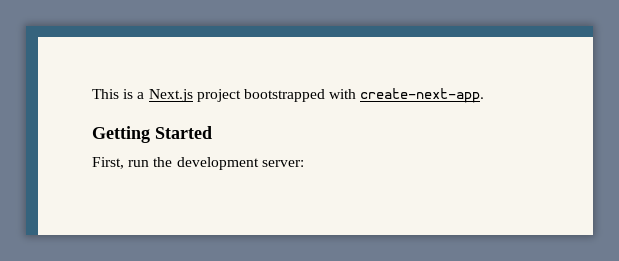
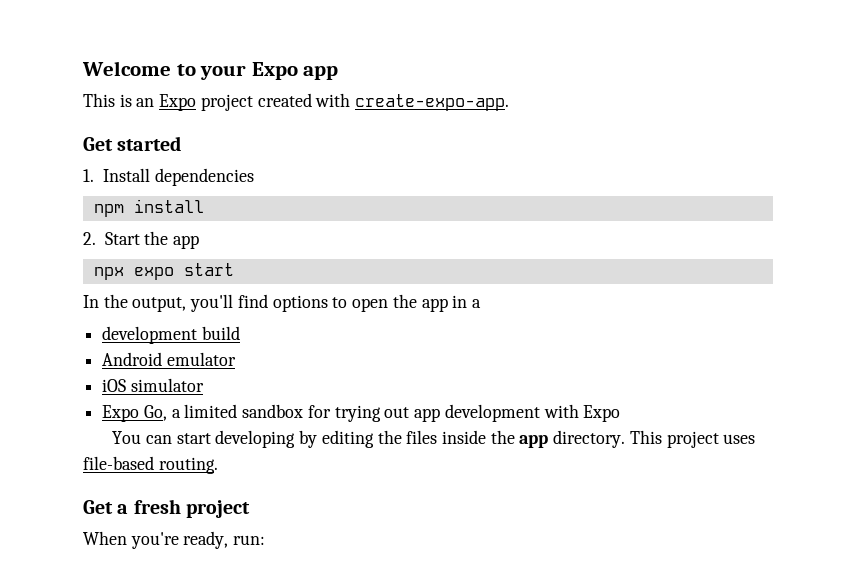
- This is a Next.js project bootstrapped with create-next-app.
- Getting Started
- First, run the development server:
+ Welcome to your Expo app
+ This is an Expo project created with create-expo-app.
+ Get started
+ 1. Install dependencies
+ npm install
+ 2. Start the app
+ npx expo start
+ In the output, you'll find options to open the app in a
+ development build
+ Android emulator
+ iOS simulator
+ Expo Go, a limited sandbox for trying out app development with Expo
+ You can start developing by editing the files inside the app directory. This project uses file-based routing.
+ Get a fresh project
+ When you're ready, run:

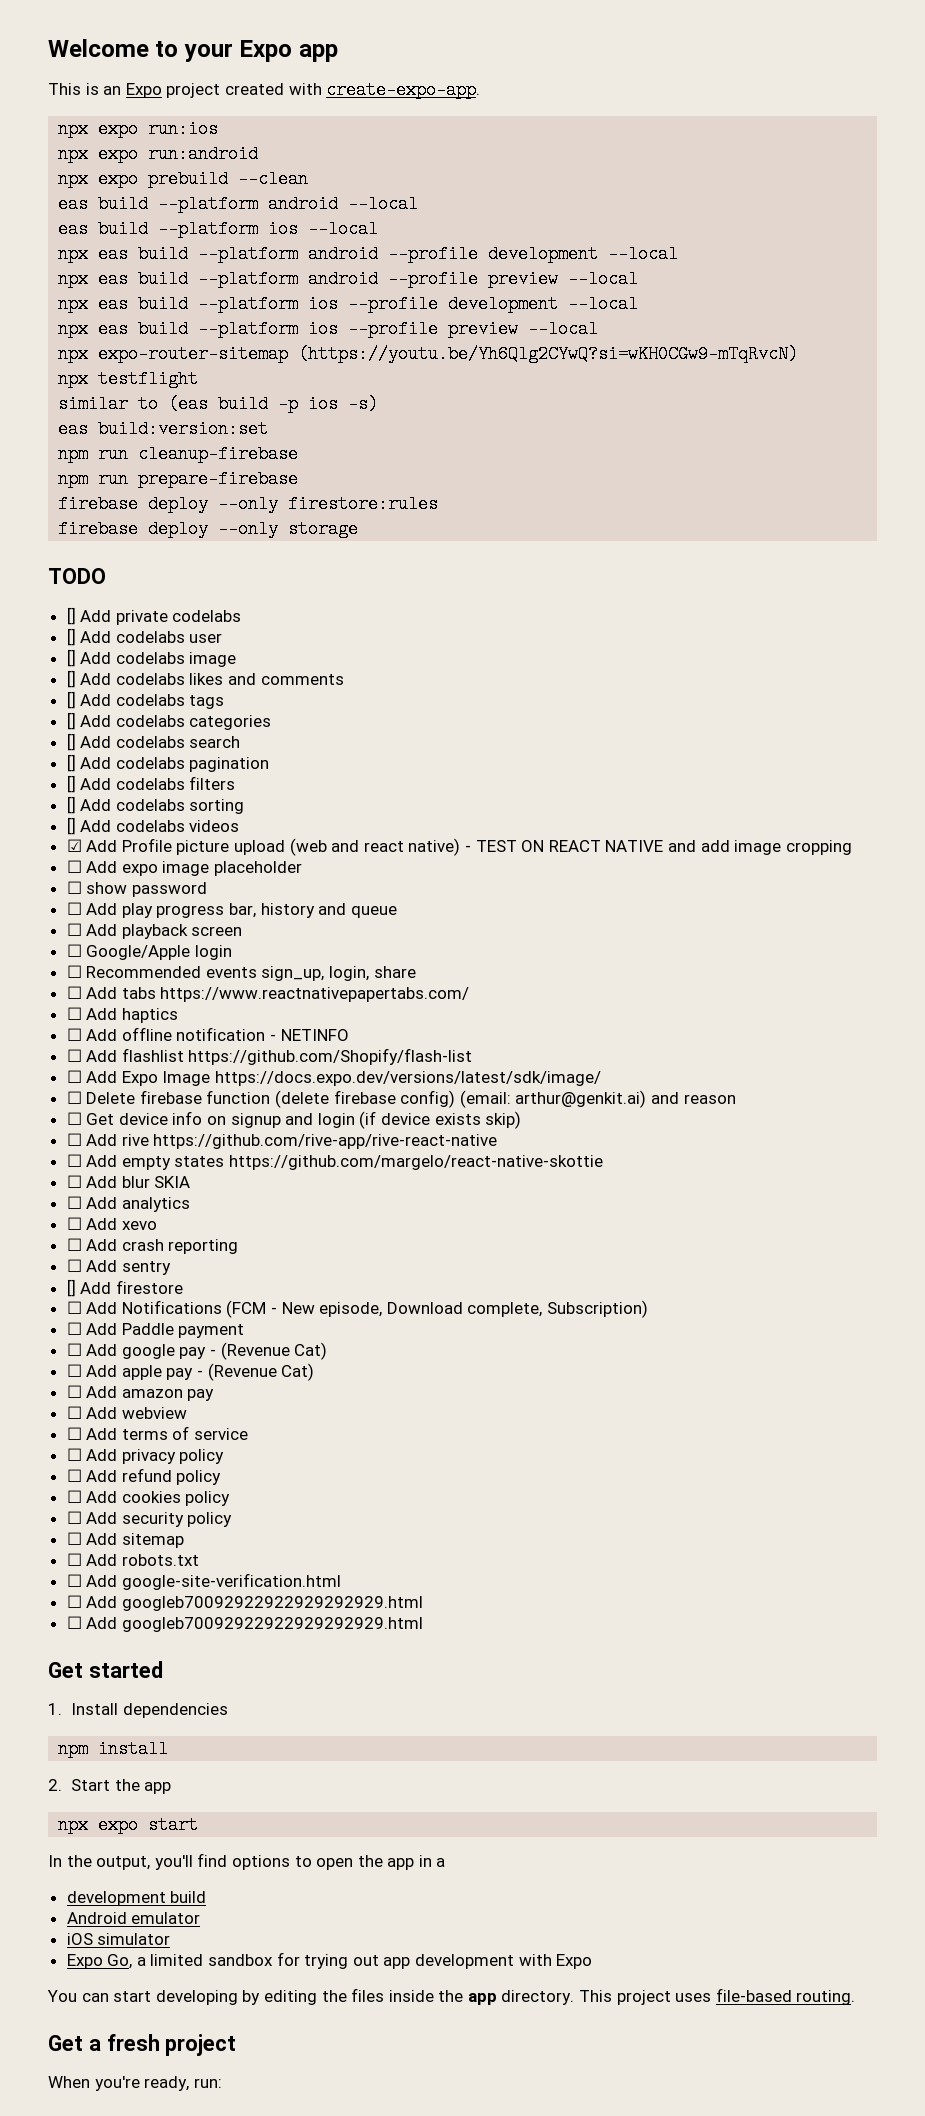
+ npx expo run:ios
+ npx expo run:android
+ npx expo prebuild --clean
+ eas build --platform android --local
+ eas build --platform ios --local
+ npx eas build --platform android --profile development --local
+ npx eas build --platform android --profile preview --local
+ npx eas build --platform ios --profile development --local
+ npx eas build --platform ios --profile preview --local
+ npx expo-router-sitemap (https://youtu.be/Yh6Qlg2CYwQ?si=wKH0CGw9-mTqRvcN)
+ npx testflight
+ similar to (eas build -p ios -s)
+ eas build:version:set
+ npm run cleanup-firebase
+ npm run prepare-firebase
+ firebase deploy --only firestore:rules
+ firebase deploy --only storage
+ TODO
+ [] Add private codelabs
+ [] Add codelabs user
+ [] Add codelabs image
+ [] Add codelabs likes and comments
+ [] Add codelabs tags
+ [] Add codelabs categories
+ [] Add codelabs search
+ [] Add codelabs pagination
+ [] Add codelabs filters
+ [] Add codelabs sorting
+ [] Add codelabs videos
+ ☑ Add Profile picture upload (web and react native) - TEST ON REACT NATIVE and add image cropping
+ ☐ Add expo image placeholder
+ ☐ show password
+ ☐ Add play progress bar, history and queue
+ ☐ Add playback screen
+ ☐ Google/Apple login
+ ☐ Recommended events sign_up, login, share
+ ☐ Add tabs https://www.reactnativepapertabs.com/
+ ☐ Add haptics
+ ☐ Add offline notification - NETINFO
+ ☐ Add flashlist https://github.com/Shopify/flash-list
+ ☐ Add Expo Image https://docs.expo.dev/versions/latest/sdk/image/
+ ☐ Delete firebase function (delete firebase config) (email: arthur@genkit.ai) and reason
+ ☐ Get device info on signup and login (if device exists skip)
+ ☐ Add rive https://github.com/rive-app/rive-react-native
+ ☐ Add empty states https://github.com/margelo/react-native-skottie
+ ☐ Add blur SKIA
+ ☐ Add analytics
+ ☐ Add xevo
+ ☐ Add crash reporting
+ ☐ Add sentry
+ [] Add firestore
+ ☐ Add Notifications (FCM - New episode, Download complete, Subscription)
+ ☐ Add Paddle payment
+ ☐ Add google pay - (Revenue Cat)
+ ☐ Add apple pay - (Revenue Cat)
+ ☐ Add amazon pay
+ ☐ Add webview
+ ☐ Add terms of service
+ ☐ Add privacy policy
+ ☐ Add refund policy
+ ☐ Add cookies policy
+ ☐ Add security policy
+ ☐ Add sitemap
+ ☐ Add robots.txt
+ ☐ Add google-site-verification.html
+ ☐ Add googleb70092922922929292929.html
+ ☐ Add googleb70092922922929292929.html

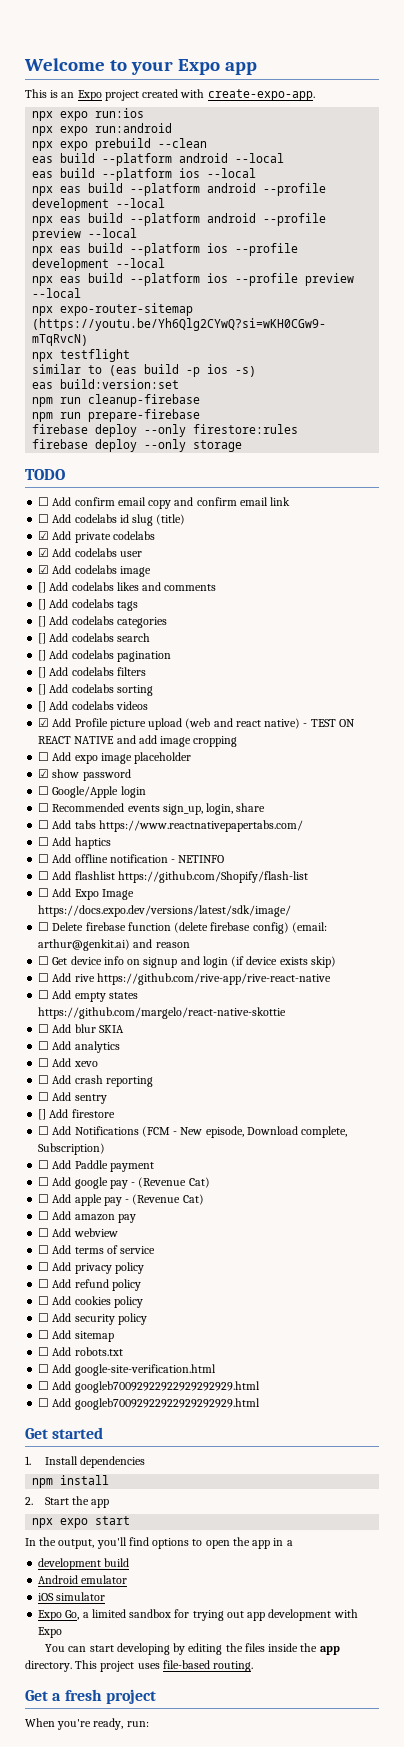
- [] Add private codelabs
+ ☐ Add confirm email copy and confirm email link
+ ☐ Add codelabs id slug (title)
+ ☑ Add private codelabs
- [] Add codelabs user
+ ☑ Add codelabs user
- [] Add codelabs image
+ ☑ Add codelabs image
- ☐ show password
+ ☑ show password
- ☐ Add play progress bar, history and queue
- ☐ Add playback screen

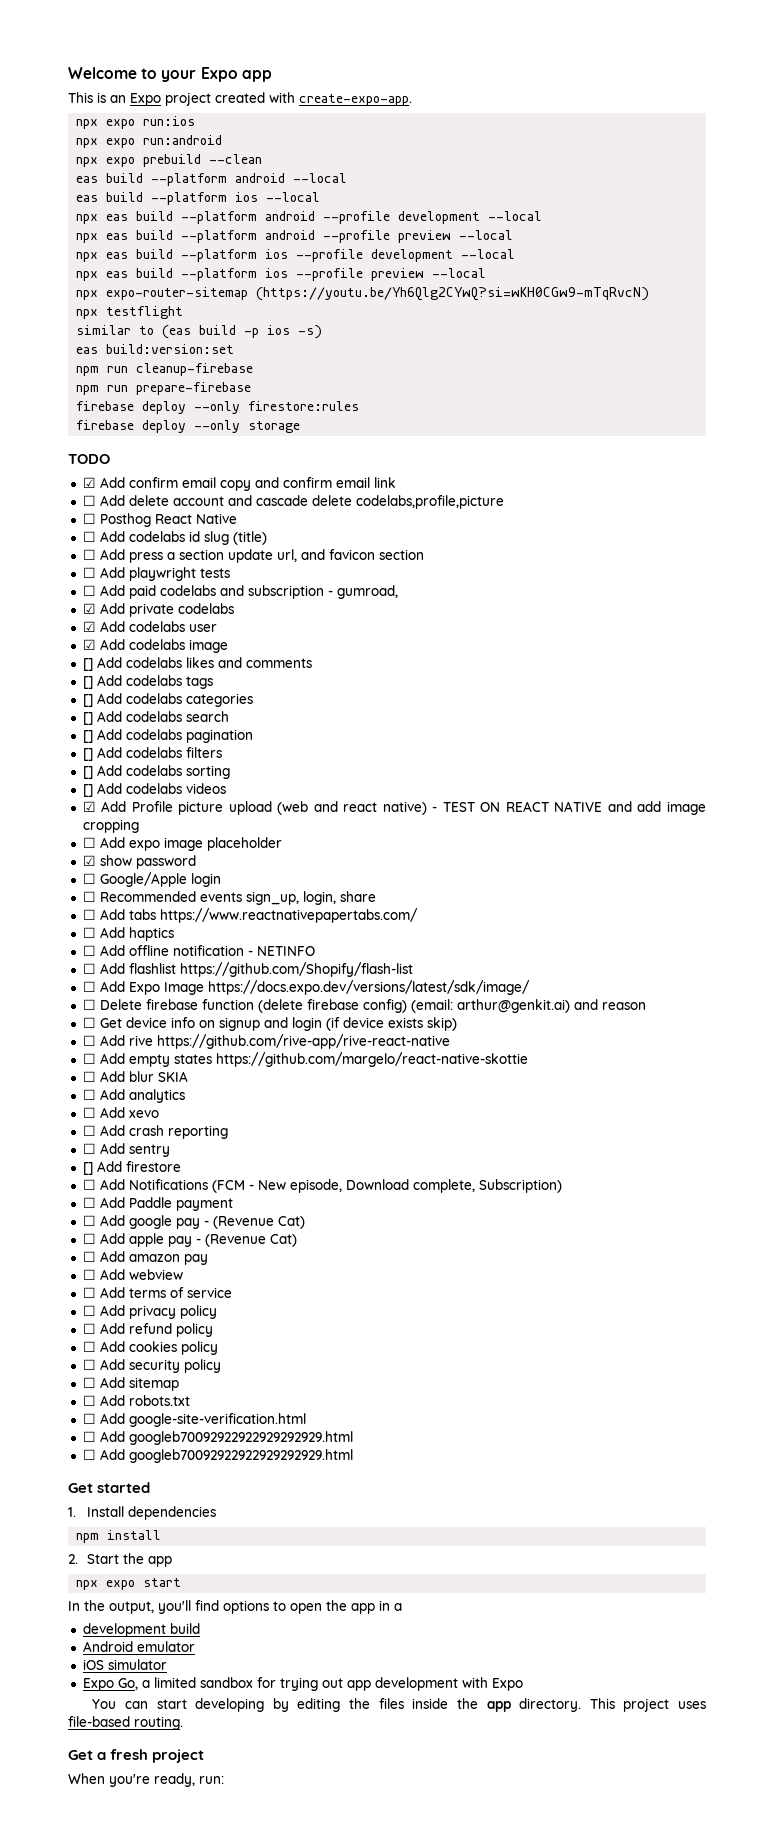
- ☐ Add confirm email copy and confirm email link
+ ☑ Add confirm email copy and confirm email link
+ ☐ Add delete account and cascade delete codelabs,profile,picture
+ ☐ Posthog React Native
+ ☐ Add press a section update url, and favicon section
+ ☐ Add playwright tests
+ ☐ Add paid codelabs and subscription - gumroad,

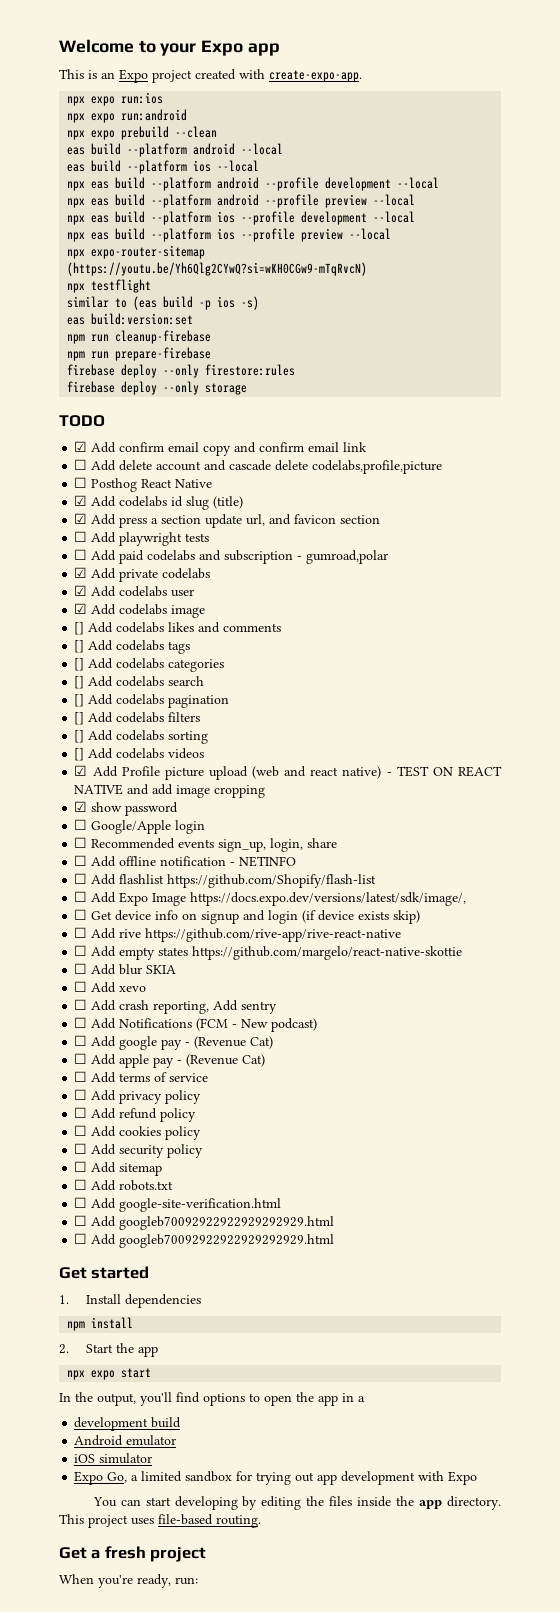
- ☐ Add codelabs id slug (title)
+ ☑ Add codelabs id slug (title)
- ☐ Add press a section update url, and favicon section
+ ☑ Add press a section update url, and favicon section
- ☐ Add paid codelabs and subscription - gumroad,
+ ☐ Add paid codelabs and subscription - gumroad,polar
- ☐ Add expo image placeholder
- ☐ Add tabs https://www.reactnativepapertabs.com/
- ☐ Add haptics
- ☐ Add Expo Image https://docs.expo.dev/versions/latest/sdk/image/
- ☐ Delete firebase function (delete firebase config) (email: arthur@genkit.ai) and reason
+ ☐ Add Expo Image https://docs.expo.dev/versions/latest/sdk/image/,
- ☐ Add analytics
- ☐ Add crash reporting
- ☐ Add sentry
+ ☐ Add crash reporting, Add sentry
- [] Add firestore
- ☐ Add Notifications (FCM - New episode, Download complete, Subscription)
- ☐ Add Paddle payment
+ ☐ Add Notifications (FCM - New podcast)
- ☐ Add amazon pay
- ☐ Add webview

